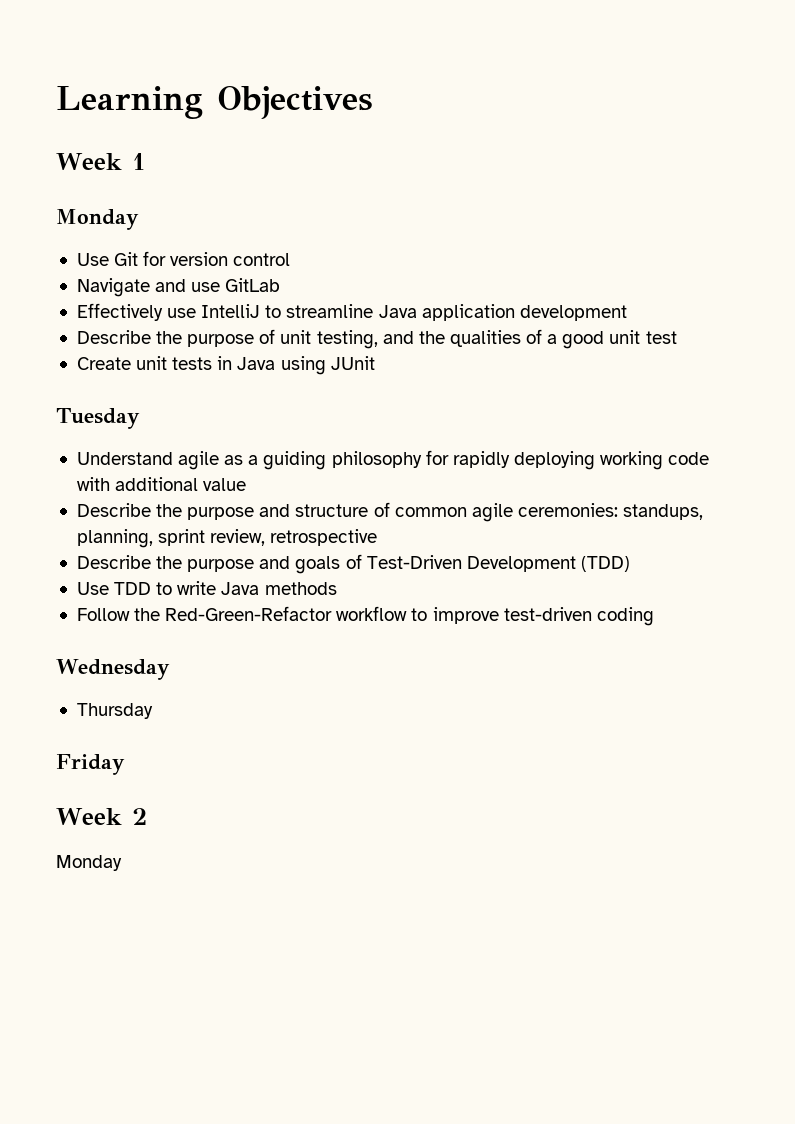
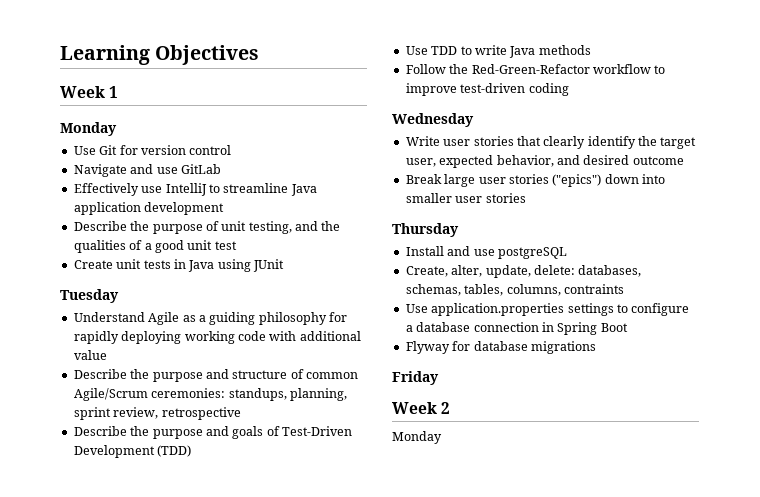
- Understand agile as a guiding philosophy for rapidly deploying working code with additional value
+ Understand Agile as a guiding philosophy for rapidly deploying working code with additional value
- Describe the purpose and structure of common agile ceremonies: standups, planning, sprint review, retrospective
+ Describe the purpose and structure of common Agile/Scrum ceremonies: standups, planning, sprint review, retrospective
+ Write user stories that clearly identify the target user, expected behavior, and desired outcome
+ Break large user stories ("epics") down into smaller user stories
  Thursday
+ Install and use postgreSQL
+ Create, alter, update, delete: databases, schemas, tables, columns, contraints
+ Use application.properties settings to configure a database connection in Spring Boot
+ Flyway for database migrations

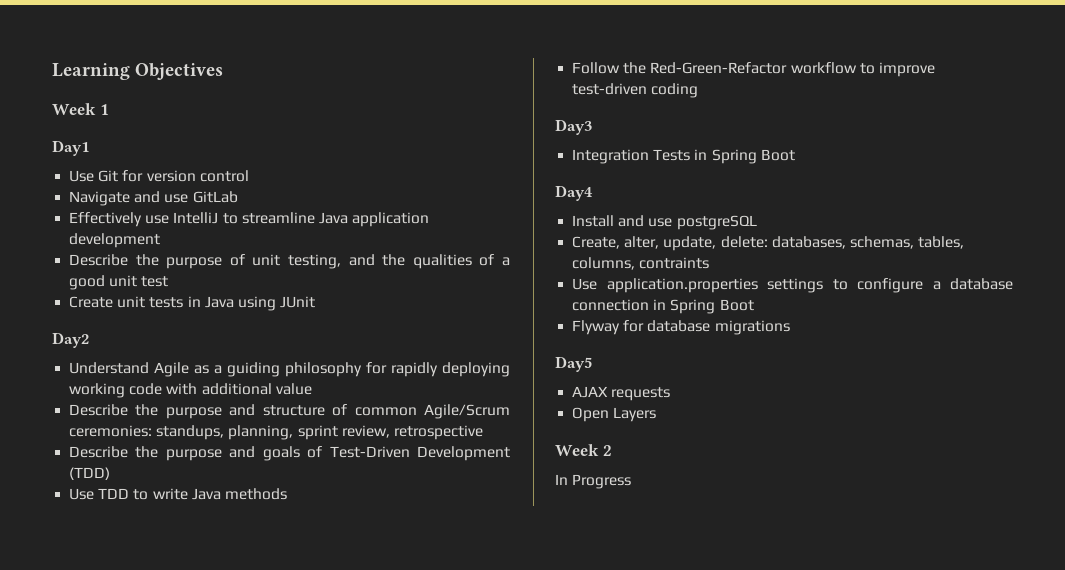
  Week 1
- Monday
+ Day1
- Tuesday
+ Day2
- Wednesday
- Write user stories that clearly identify the target user, expected behavior, and desired outcome
- Break large user stories ("epics") down into smaller user stories
- Thursday
+ Day3
+ Integration Tests in Spring Boot
+ Day4
- Friday
+ Day5
+ AJAX requests
+ Open Layers
  Week 2
- Monday
+ In Progress

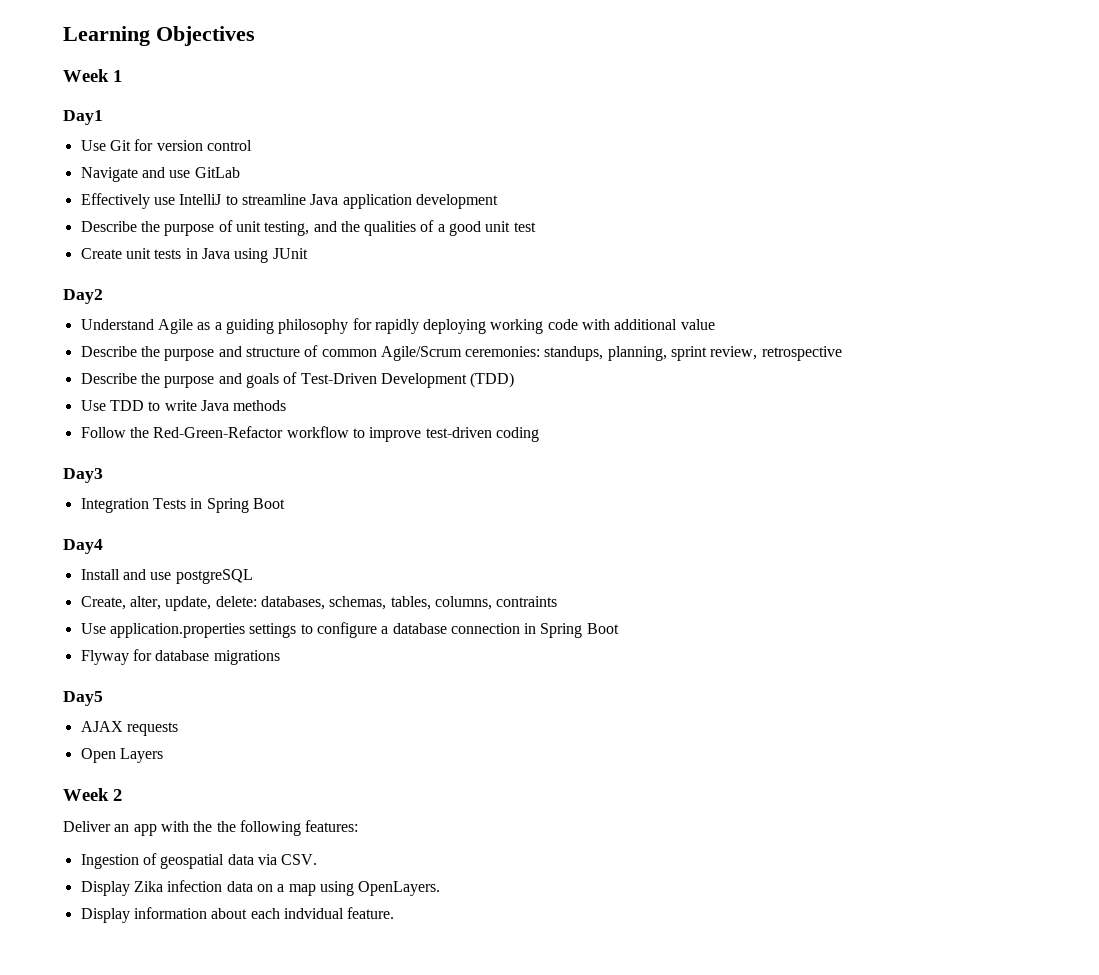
- In Progress
+ Deliver an app with the the following features:
+ Ingestion of geospatial data via CSV.
+ Display Zika infection data on a map using OpenLayers.
+ Display information about each indvidual feature.

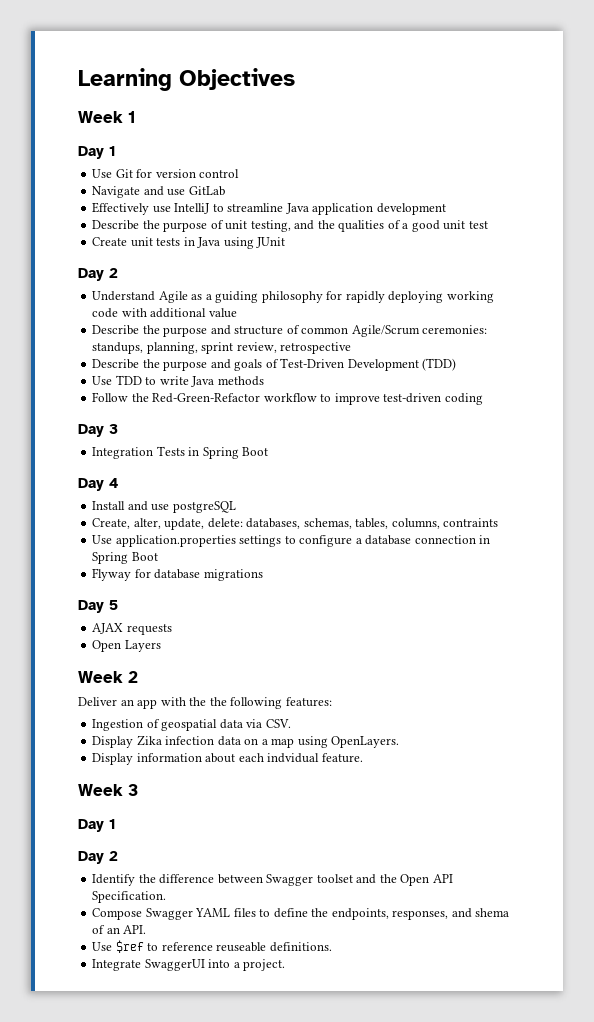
  Week 1
- Day1
+ Day 1
  Create unit tests in Java using JUnit
- Day2
+ Day 2
- Day3
+ Day 3
- Day4
+ Day 4
- Day5
+ Day 5
+ Week 3
+ Day 1
+ Day 2
+ Identify the difference between Swagger toolset and the Open API Specification.
+ Compose Swagger YAML files to define the endpoints, responses, and shema of an API.
+ Use $ref to reference reuseable definitions.
+ Integrate SwaggerUI into a project.

